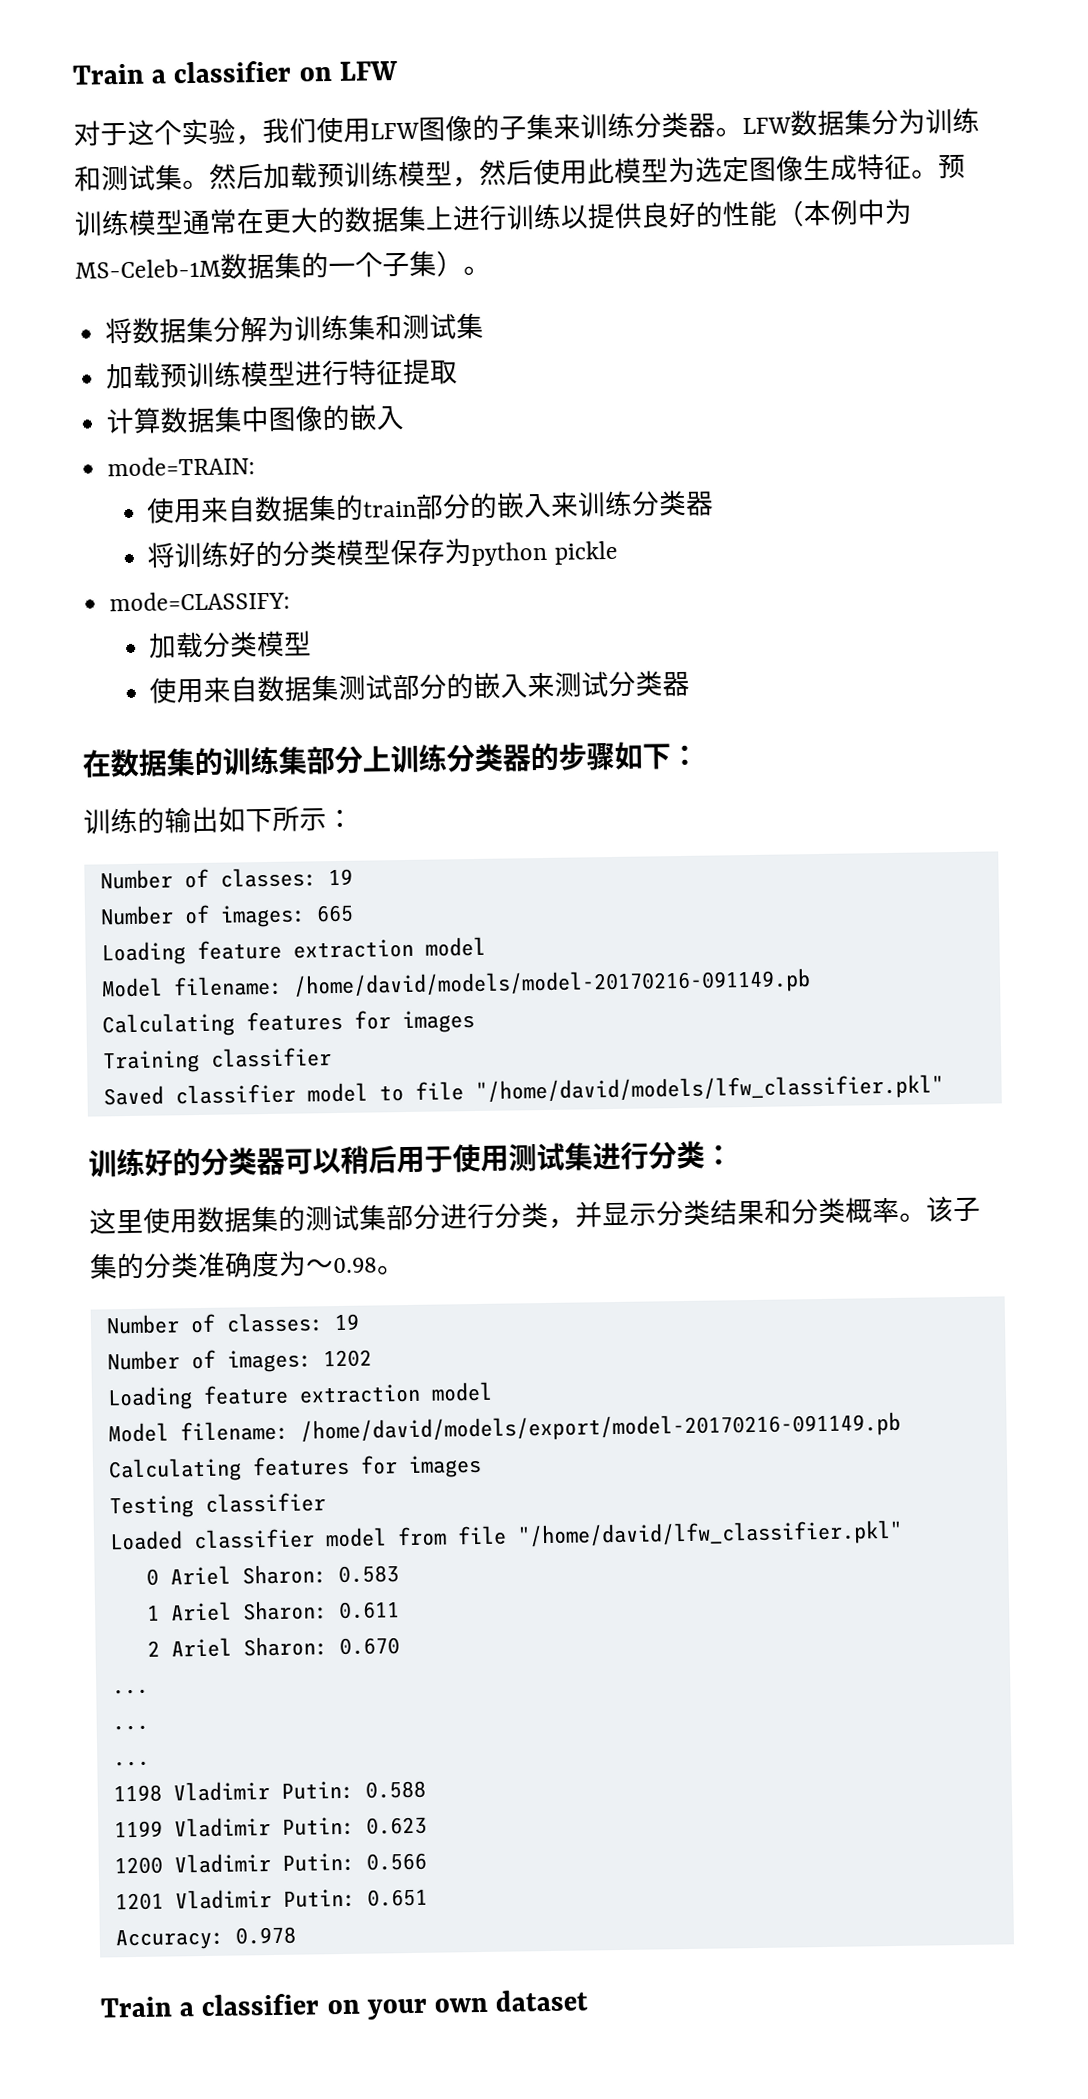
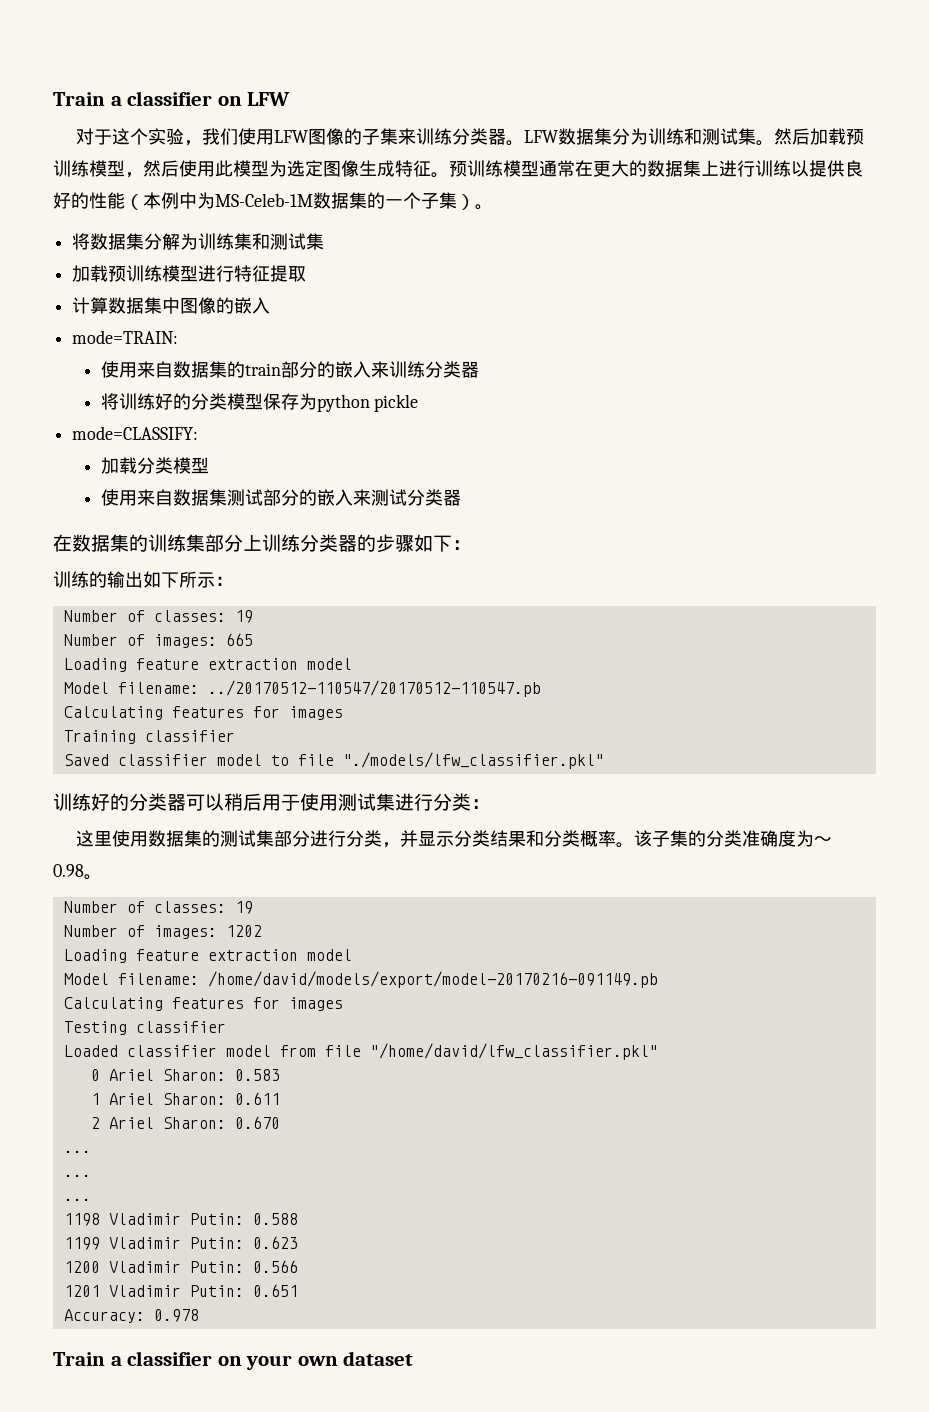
- Model filename: /home/david/models/model-20170216-091149.pb
+ Model filename: ../20170512-110547/20170512-110547.pb
- Saved classifier model to file "/home/david/models/lfw_classifier.pkl"
+ Saved classifier model to file "./models/lfw_classifier.pkl"

